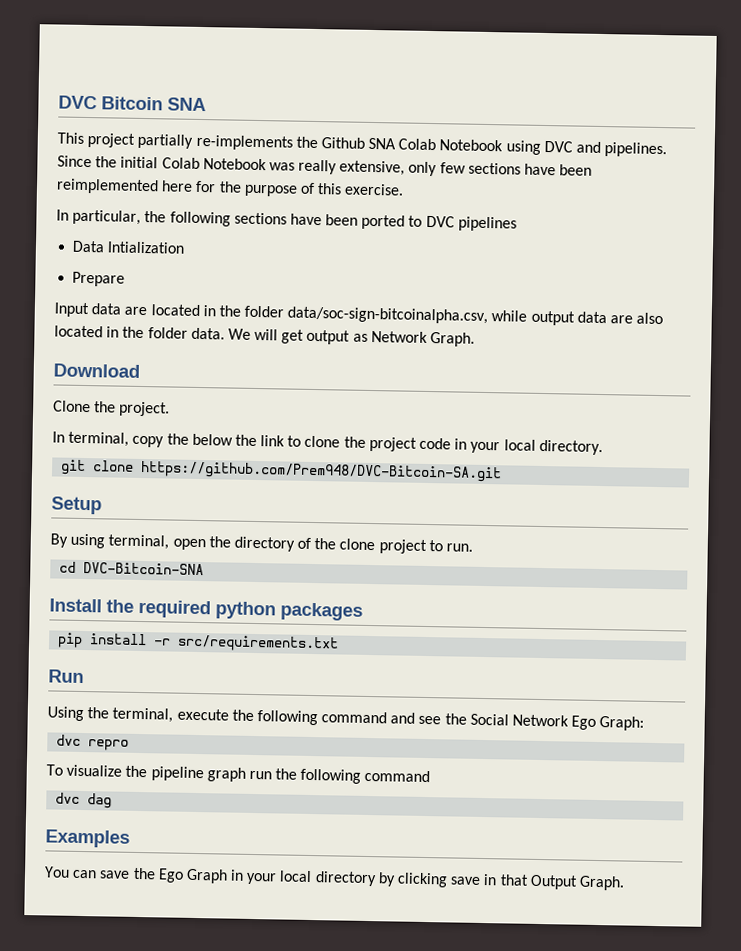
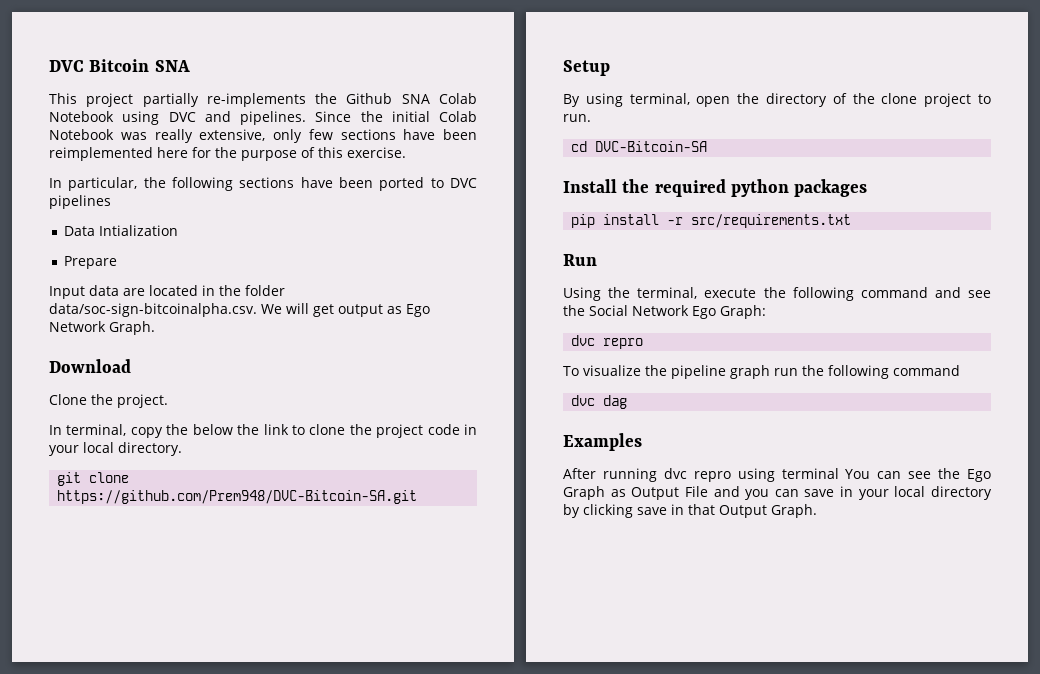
- Input data are located in the folder data/soc-sign-bitcoinalpha.csv, while output data are also located in the folder data. We will get output as Network Graph.
+ Input data are located in the folder data/soc-sign-bitcoinalpha.csv. We will get output as Ego Network Graph.
- cd DVC-Bitcoin-SNA
+ cd DVC-Bitcoin-SA
- You can save the Ego Graph in your local directory by clicking save in that Output Graph.
+ After running dvc repro using terminal You can see the Ego Graph as Output File and you can save in your local directory by clicking save in that Output Graph.

